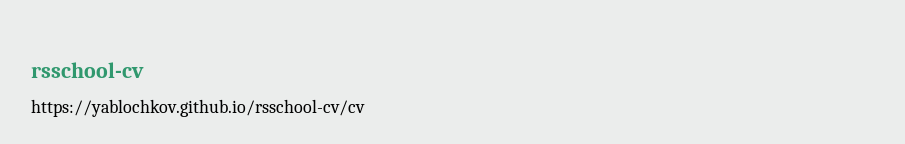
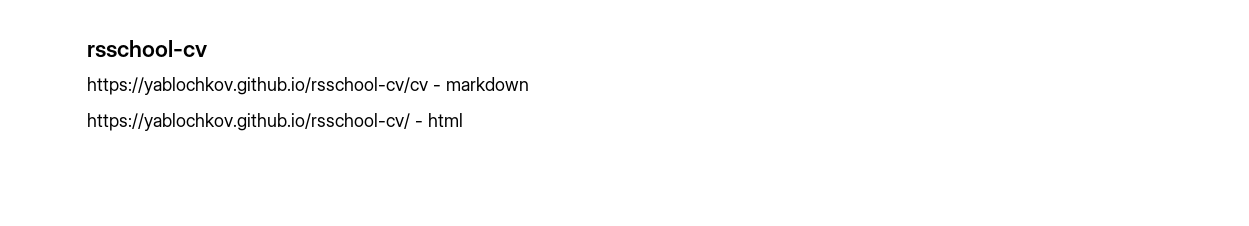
- https://yablochkov.github.io/rsschool-cv/cv
+ https://yablochkov.github.io/rsschool-cv/cv - markdown
+ https://yablochkov.github.io/rsschool-cv/ - html

